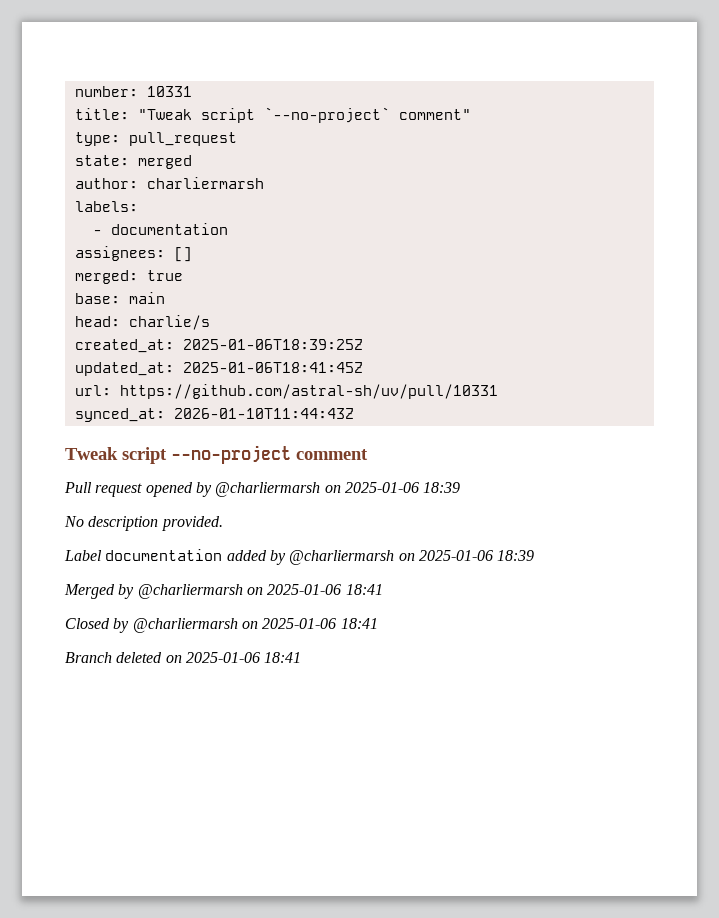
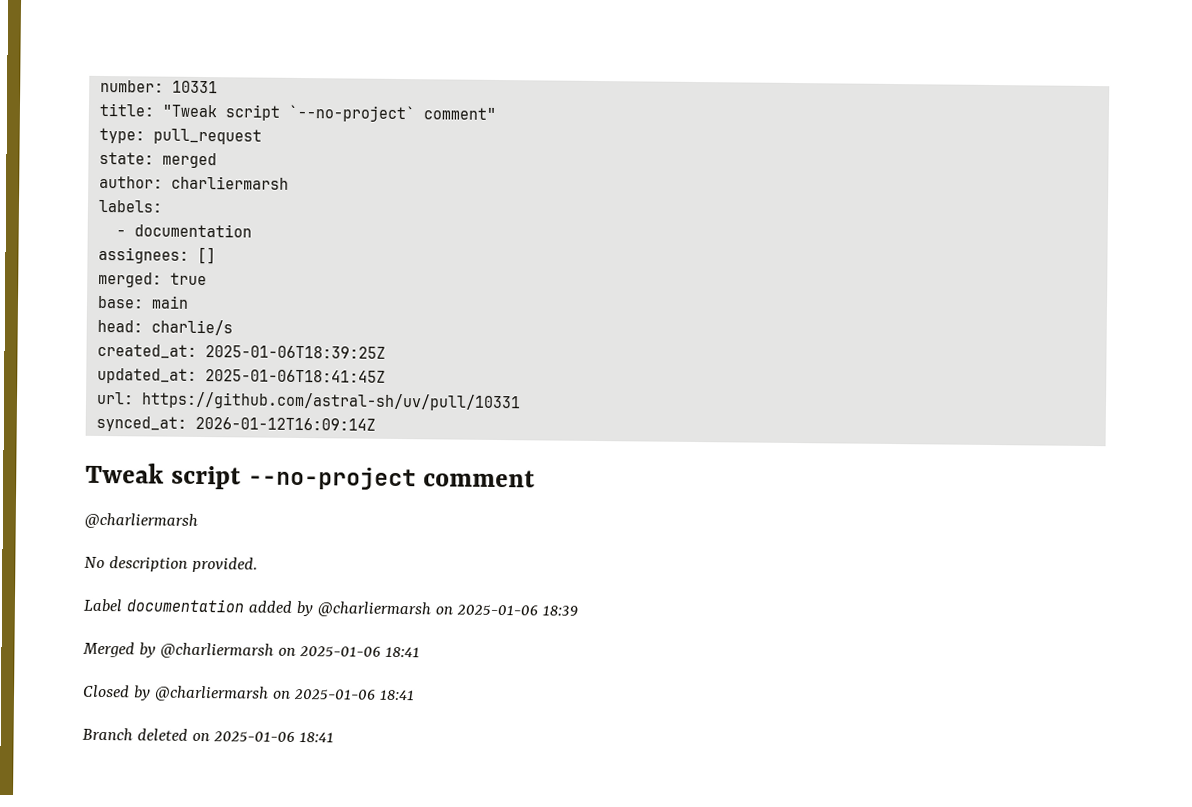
- synced_at: 2026-01-10T11:44:43Z
+ synced_at: 2026-01-12T16:09:14Z
  Tweak script --no-project comment
- Pull request opened by @charliermarsh on 2025-01-06 18:39
+ @charliermarsh

